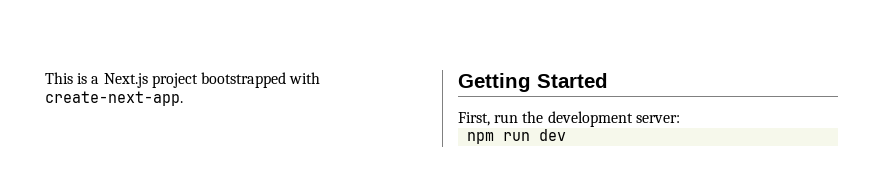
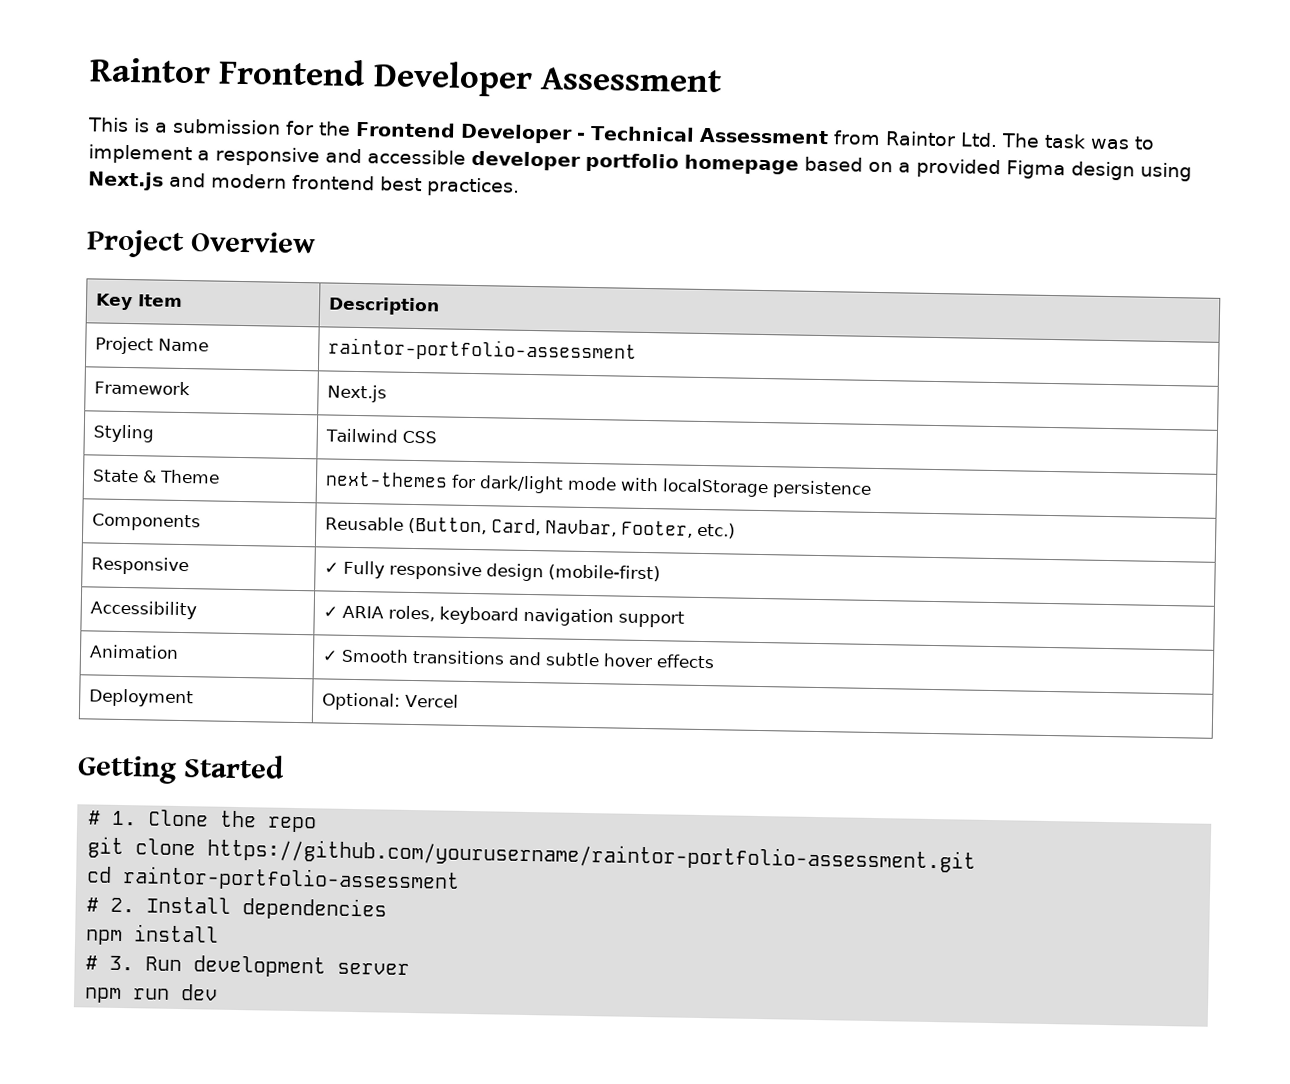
- This is a Next.js project bootstrapped with create-next-app.
+ Raintor Frontend Developer Assessment
+ This is a submission for the Frontend Developer - Technical Assessment from Raintor Ltd. The task was to implement a responsive and accessible developer portfolio homepage based on a provided Figma design using Next.js and modern frontend best practices.
+ Project Overview
+ Key Item | Description
+ Project Name | raintor-portfolio-assessment
+ Framework | Next.js
+ Styling | Tailwind CSS
+ State & Theme | next-themes for dark/light mode with localStorage persistence
+ Components | Reusable (Button, Card, Navbar, Footer, etc.)
+ Responsive | ✓ Fully responsive design (mobile-first)
+ Accessibility | ✓ ARIA roles, keyboard navigation support
+ Animation | ✓ Smooth transitions and subtle hover effects
+ Deployment | Optional: Vercel
  Getting Started
- First, run the development server:
+ # 1. Clone the repo
+ git clone https://github.com/yourusername/raintor-portfolio-assessment.git
+ cd raintor-portfolio-assessment
+ # 2. Install dependencies
+ npm install
+ # 3. Run development server

